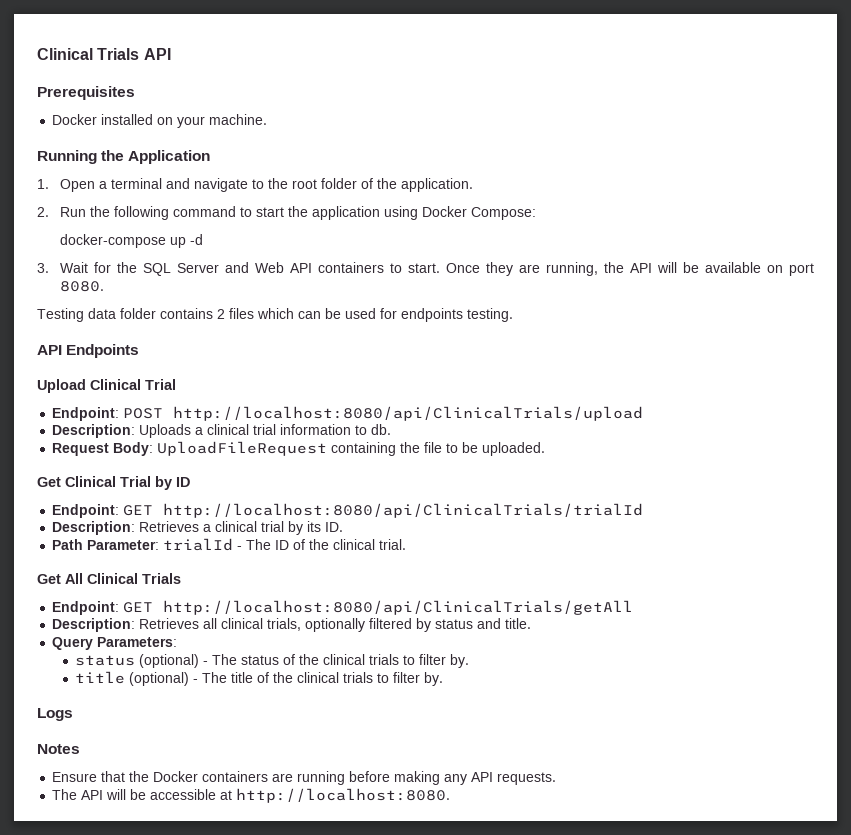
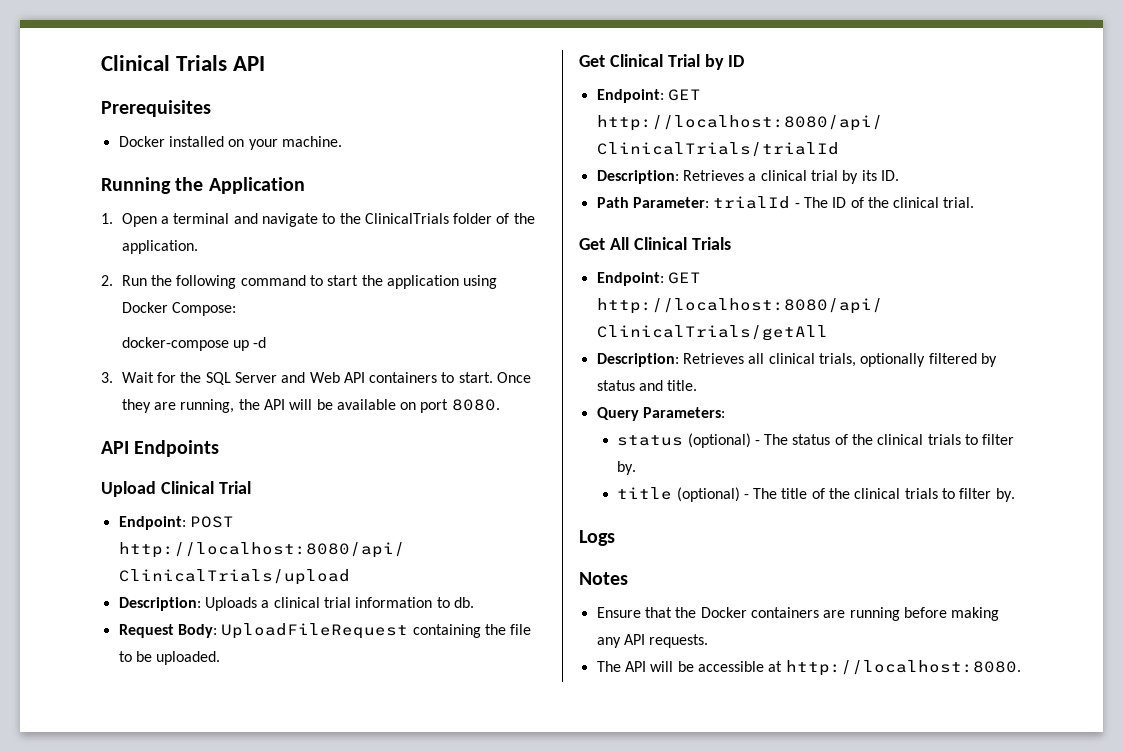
- 1. Open a terminal and navigate to the root folder of the application.
+ 1. Open a terminal and navigate to the ClinicalTrials folder of the application.
- Testing data folder contains 2 files which can be used for endpoints testing.

